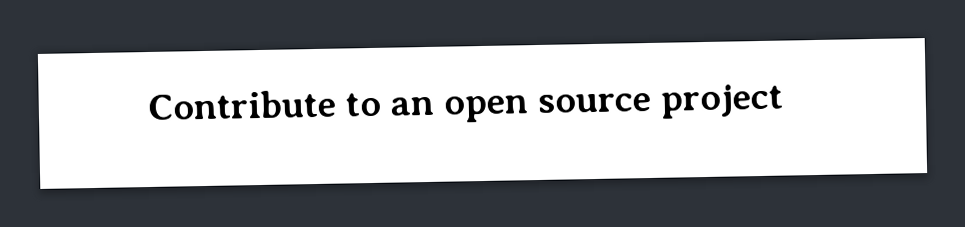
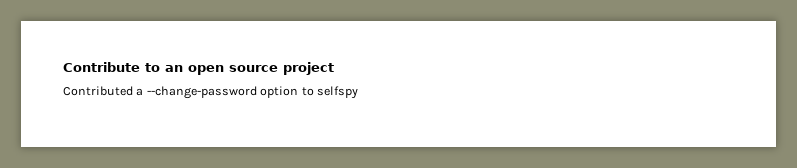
+ Contributed a --change-password option to selfspy

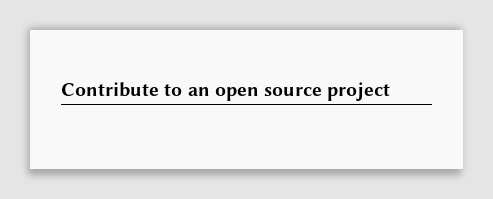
- Contributed a --change-password option to selfspy

